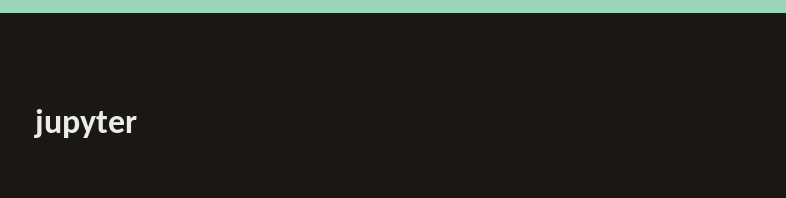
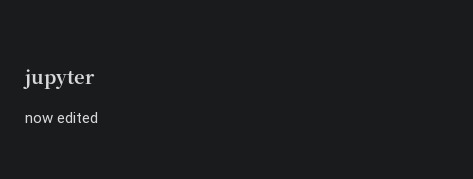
+ now edited

